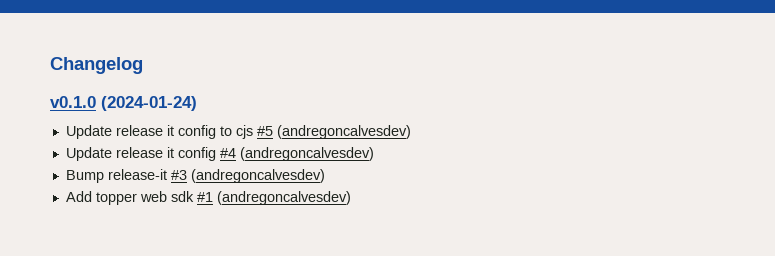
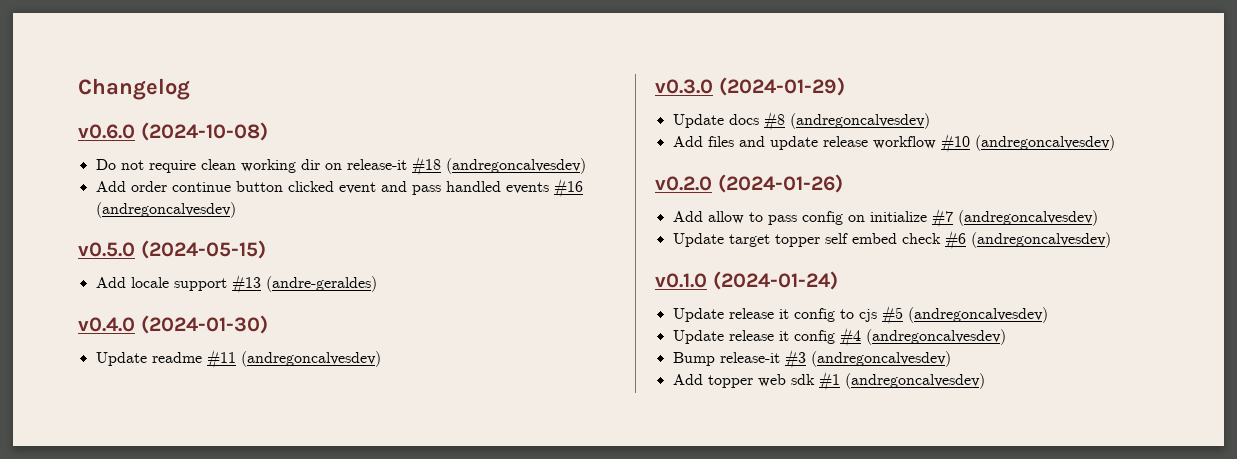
+ v0.6.0 (2024-10-08)
+ Do not require clean working dir on release-it #18 (andregoncalvesdev)
+ Add order continue button clicked event and pass handled events #16 (andregoncalvesdev)
+ v0.5.0 (2024-05-15)
+ Add locale support #13 (andre-geraldes)
+ v0.4.0 (2024-01-30)
+ Update readme #11 (andregoncalvesdev)
+ v0.3.0 (2024-01-29)
+ Update docs #8 (andregoncalvesdev)
+ Add files and update release workflow #10 (andregoncalvesdev)
+ v0.2.0 (2024-01-26)
+ Add allow to pass config on initialize #7 (andregoncalvesdev)
+ Update target topper self embed check #6 (andregoncalvesdev)

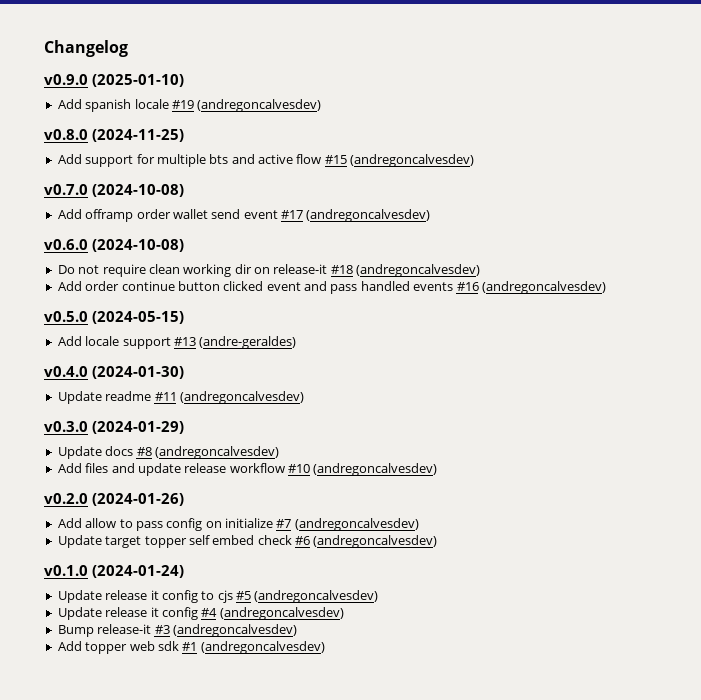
+ v0.9.0 (2025-01-10)
+ Add spanish locale #19 (andregoncalvesdev)
+ v0.8.0 (2024-11-25)
+ Add support for multiple bts and active flow #15 (andregoncalvesdev)
+ v0.7.0 (2024-10-08)
+ Add offramp order wallet send event #17 (andregoncalvesdev)

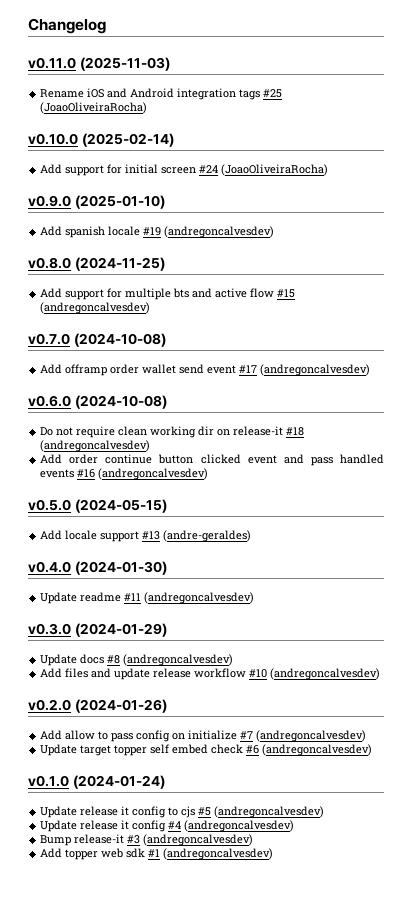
+ v0.11.0 (2025-11-03)
+ Rename iOS and Android integration tags #25 (JoaoOliveiraRocha)
+ v0.10.0 (2025-02-14)
+ Add support for initial screen #24 (JoaoOliveiraRocha)

